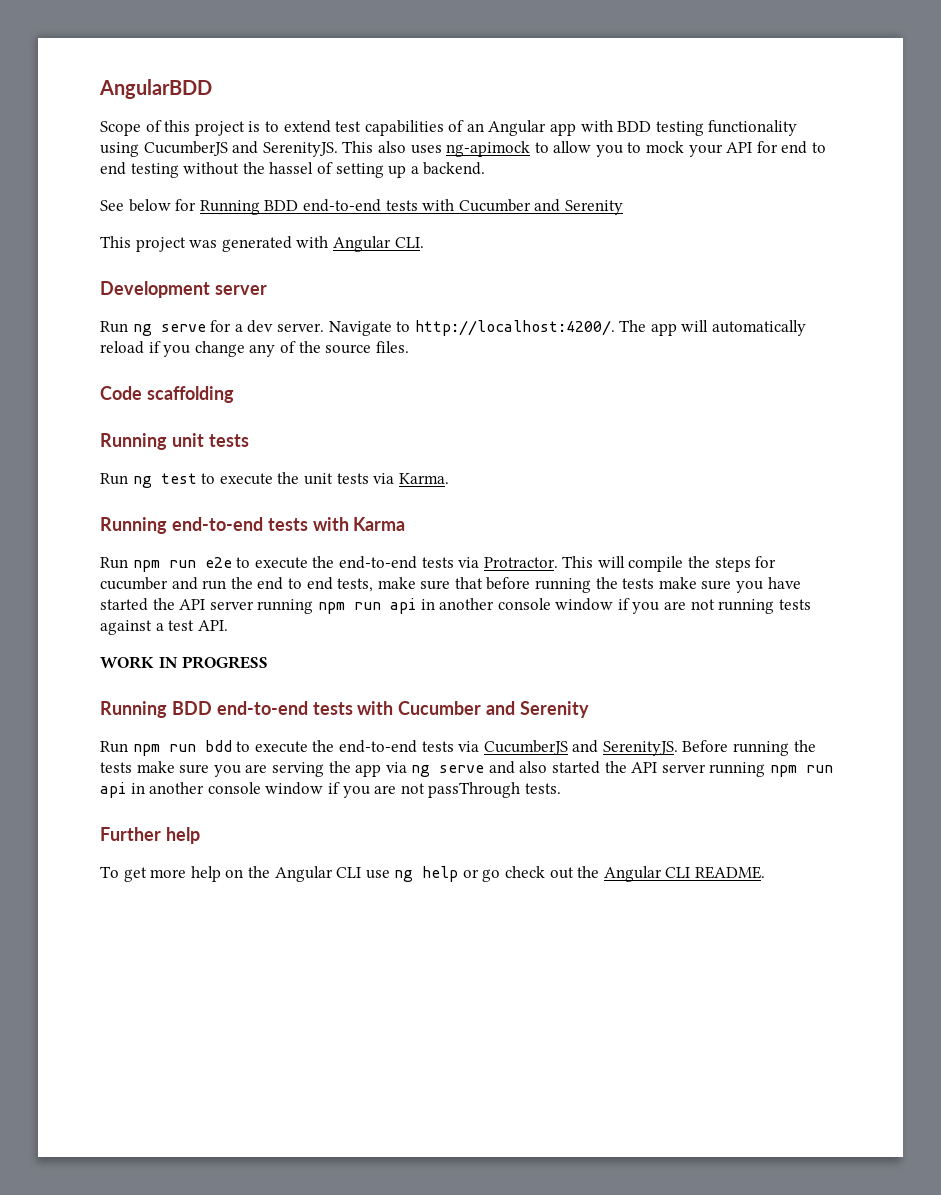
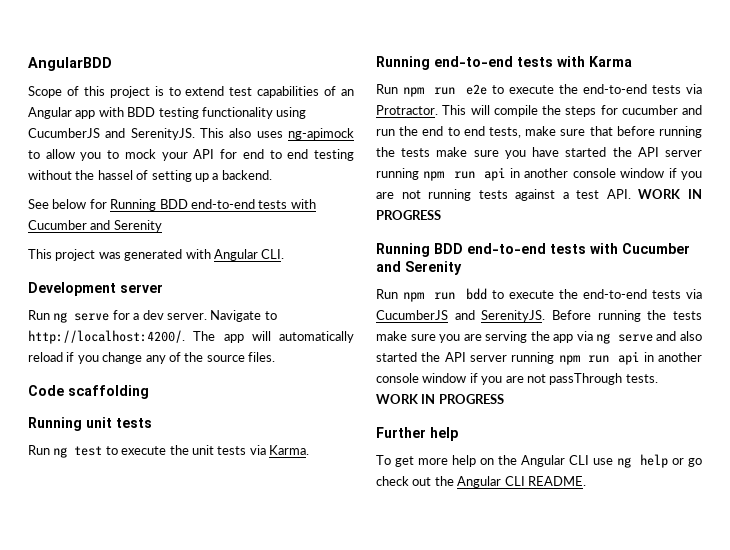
- This will compile the steps for cucumber and run the end to end tests, make sure that before running the tests make sure you have started the API server running npm run api in another console window if you are not running tests against a test API.
- WORK IN PROGRESS
+ This will compile the steps for cucumber and run the end to end tests, make sure that before running the tests make sure you have started the API server running npm run api in another console window if you are not running tests against a test API. WORK IN PROGRESS
- Before running the tests make sure you are serving the app via ng serve and also started the API server running npm run api in another console window if you are not passThrough tests.
+ Before running the tests make sure you are serving the app via ng serve and also started the API server running npm run api in another console window if you are not passThrough tests. WORK IN PROGRESS

